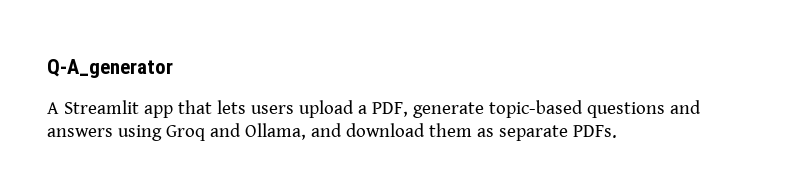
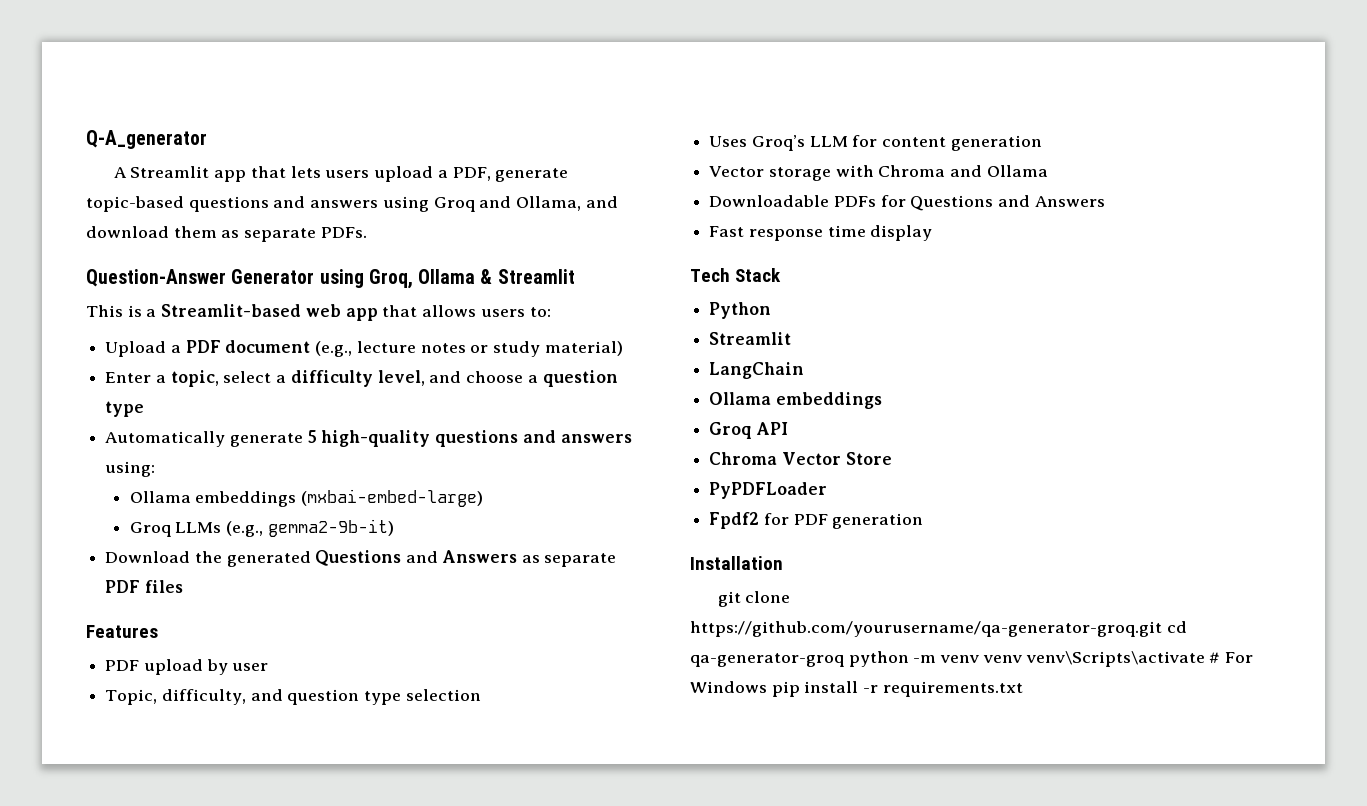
+ Question-Answer Generator using Groq, Ollama & Streamlit
+ This is a Streamlit-based web app that allows users to:
+ Upload a PDF document (e.g., lecture notes or study material)
+ Enter a topic, select a difficulty level, and choose a question type
+ Automatically generate 5 high-quality questions and answers using:
+ Ollama embeddings (mxbai-embed-large)
+ Groq LLMs (e.g., gemma2-9b-it)
+ Download the generated Questions and Answers as separate PDF files
+ Features
+ PDF upload by user
+ Topic, difficulty, and question type selection
+ Uses Groq’s LLM for content generation
+ Vector storage with Chroma and Ollama
+ Downloadable PDFs for Questions and Answers
+ Fast response time display
+ Tech Stack
+ Python
+ Streamlit
+ LangChain
+ Ollama embeddings
+ Groq API
+ Chroma Vector Store
+ PyPDFLoader
+ Fpdf2 for PDF generation
+ Installation
+ git clone https://github.com/yourusername/qa-generator-groq.git cd qa-generator-groq python -m venv venv venv\Scripts\activate # For Windows pip install -r requirements.txt

